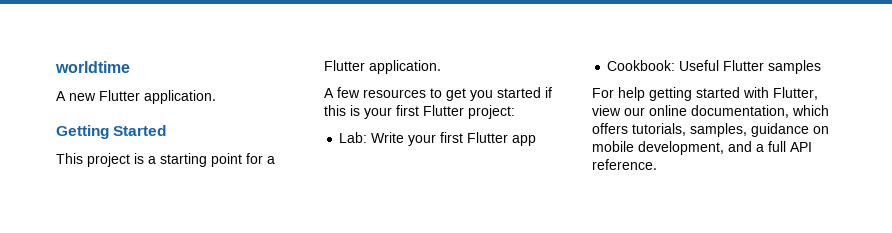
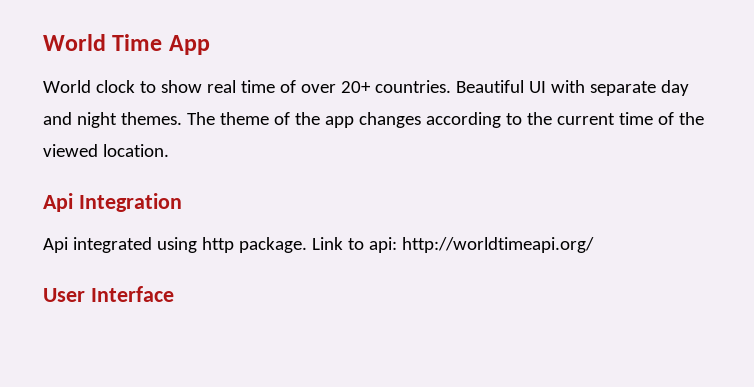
- worldtime
- A new Flutter application.
- Getting Started
- This project is a starting point for a Flutter application.
- A few resources to get you started if this is your first Flutter project:
- Lab: Write your first Flutter app
- Cookbook: Useful Flutter samples
- For help getting started with Flutter, view our online documentation, which offers tutorials, samples, guidance on mobile development, and a full API reference.
+ World Time App
+ World clock to show real time of over 20+ countries. Beautiful UI with separate day and night themes. The theme of the app changes according to the current time of the viewed location.
+ Api Integration
+ Api integrated using http package. Link to api: http://worldtimeapi.org/
+ User Interface

